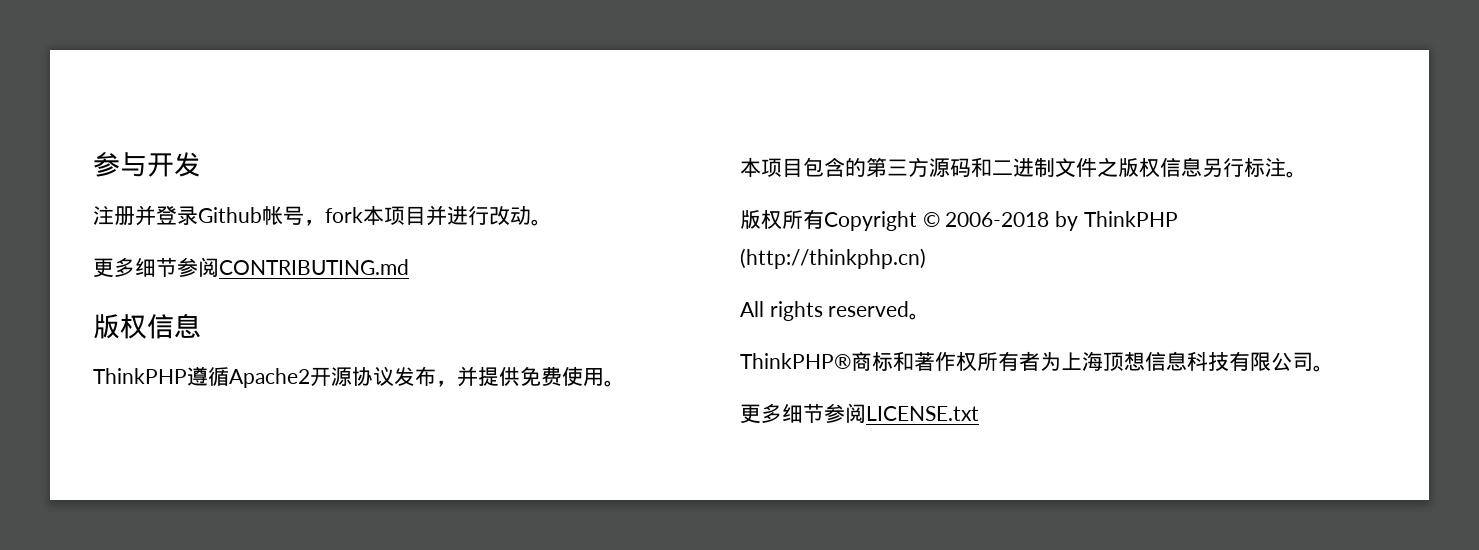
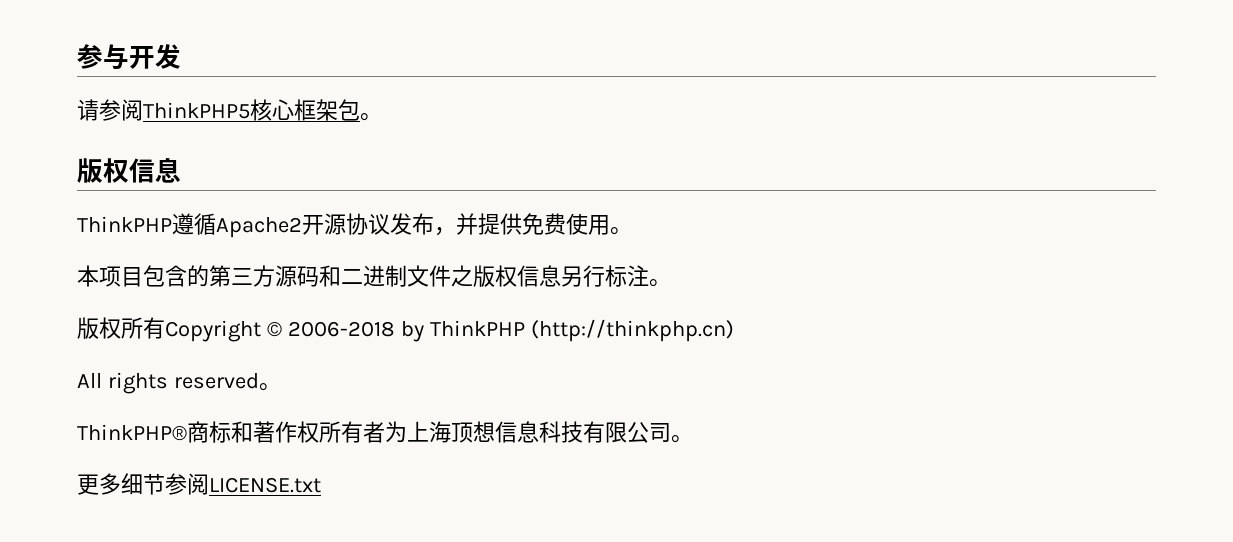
- 注册并登录Github帐号，fork本项目并进行改动。
- 更多细节参阅CONTRIBUTING.md
+ 请参阅ThinkPHP5核心框架包。

